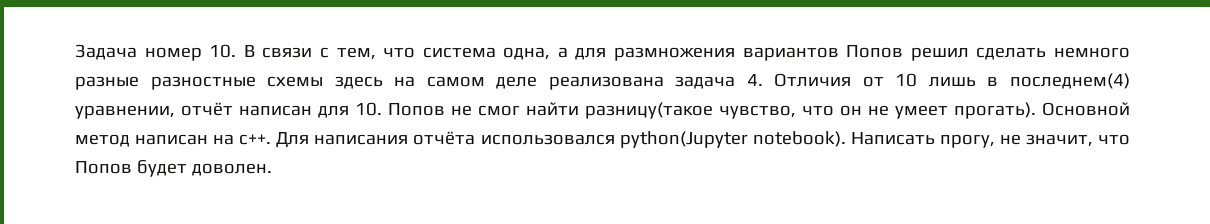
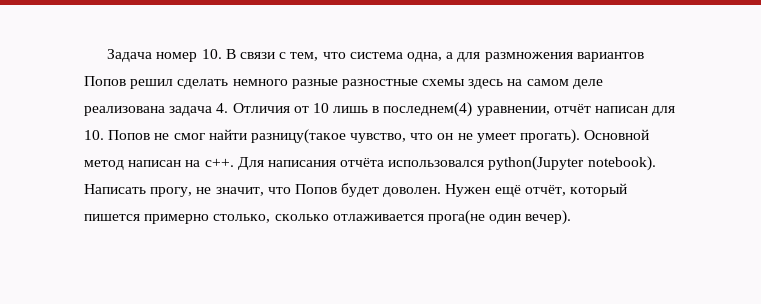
+ Нужен ещё отчёт, который пишется примерно столько, сколько отлаживается прога(не один вечер).

